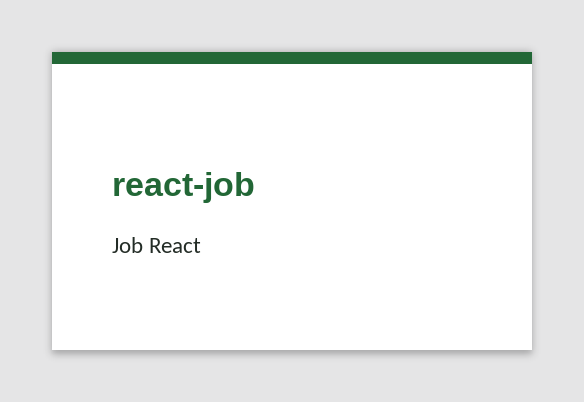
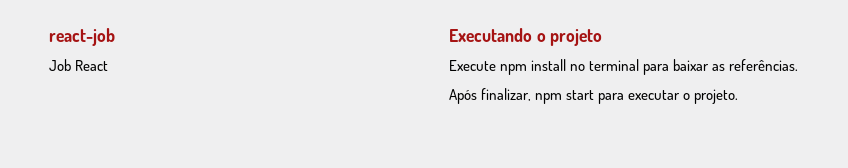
+ Executando o projeto
+ Execute npm install no terminal para baixar as referências.
+ Após finalizar, npm start para executar o projeto.

